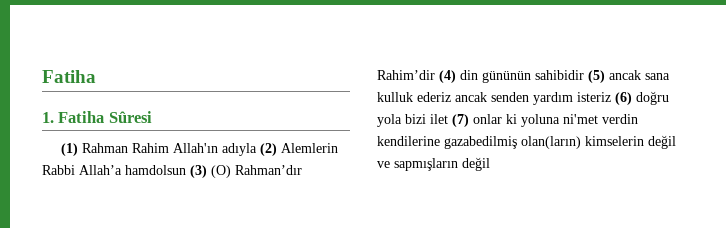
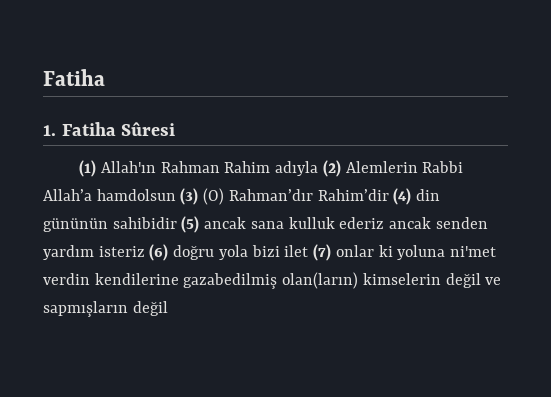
- (1) Rahman Rahim Allah'ın adıyla (2) Alemlerin Rabbi Allah’a hamdolsun (3) (O) Rahman’dır Rahim’dir (4) din gününün sahibidir (5) ancak sana kulluk ederiz ancak senden yardım isteriz (6) doğru yola bizi ilet (7) onlar ki yoluna ni'met verdin kendilerine gazabedilmiş olan(ların) kimselerin değil ve sapmışların değil
+ (1) Allah'ın Rahman Rahim adıyla (2) Alemlerin Rabbi Allah’a hamdolsun (3) (O) Rahman’dır Rahim’dir (4) din gününün sahibidir (5) ancak sana kulluk ederiz ancak senden yardım isteriz (6) doğru yola bizi ilet (7) onlar ki yoluna ni'met verdin kendilerine gazabedilmiş olan(ların) kimselerin değil ve sapmışların değil

